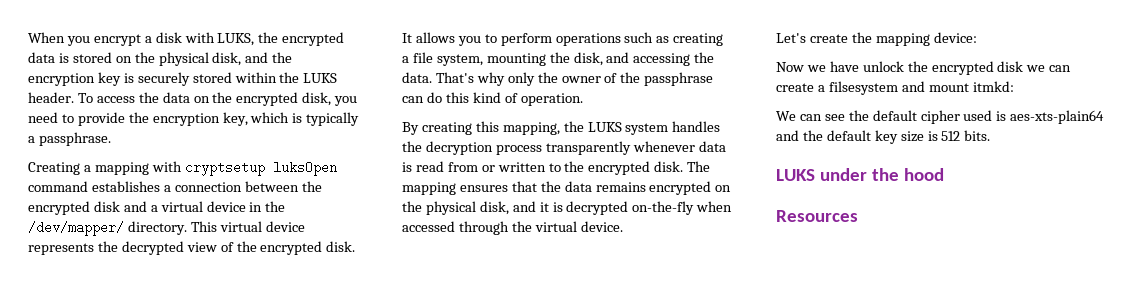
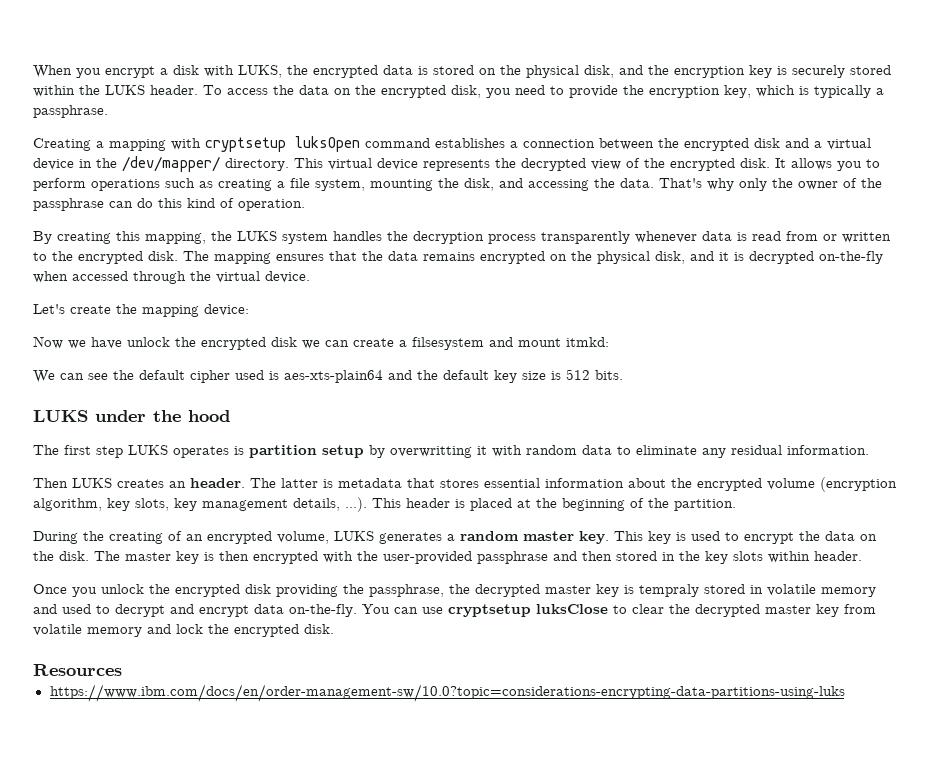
+ The first step LUKS operates is partition setup by overwritting it with random data to eliminate any residual information.
+ Then LUKS creates an header. The latter is metadata that stores essential information about the encrypted volume (encryption algorithm, key slots, key management details, ...). This header is placed at the beginning of the partition.
+ During the creating of an encrypted volume, LUKS generates a random master key. This key is used to encrypt the data on the disk. The master key is then encrypted with the user-provided passphrase and then stored in the key slots within header.
+ Once you unlock the encrypted disk providing the passphrase, the decrypted master key is tempraly stored in volatile memory and used to decrypt and encrypt data on-the-fly. You can use cryptsetup luksClose to clear the decrypted master key from volatile memory and lock the encrypted disk.
+ https://www.ibm.com/docs/en/order-management-sw/10.0?topic=considerations-encrypting-data-partitions-using-luks

